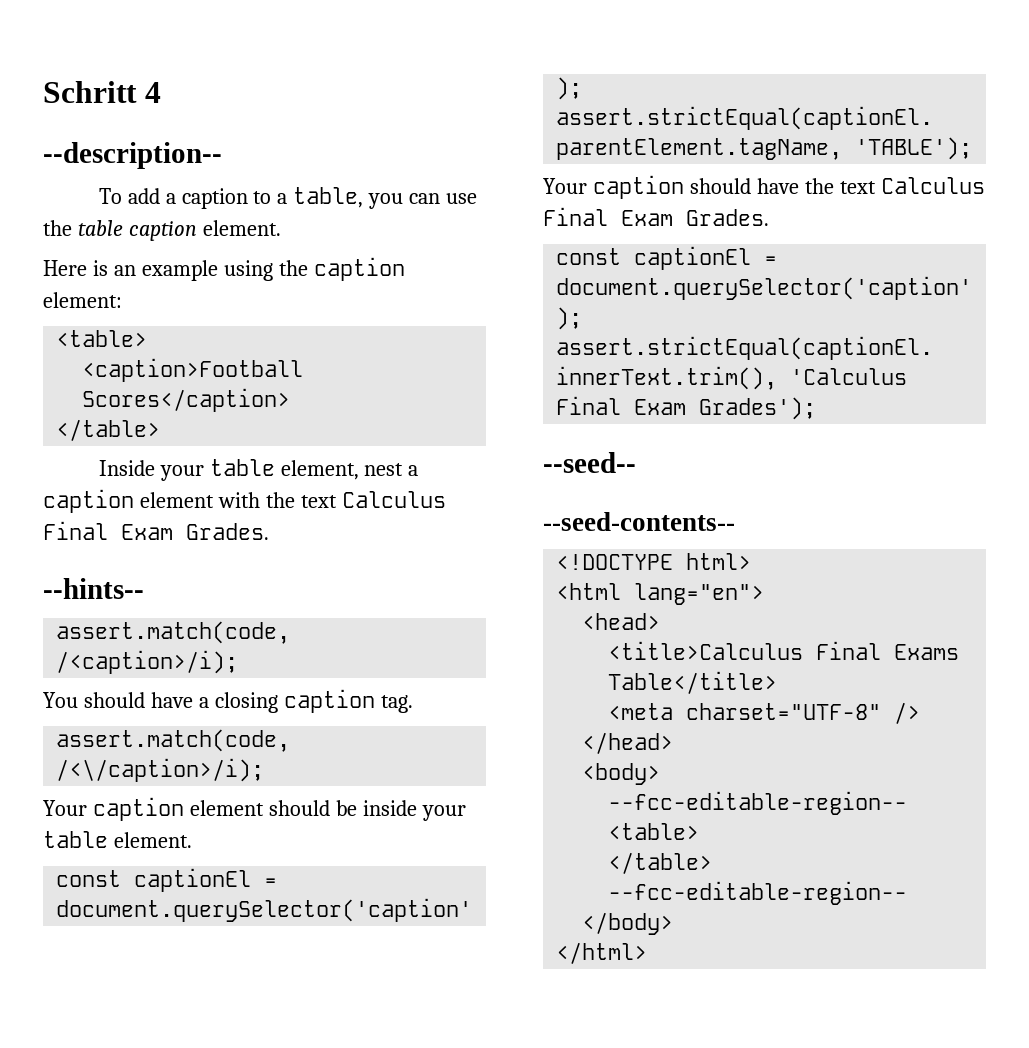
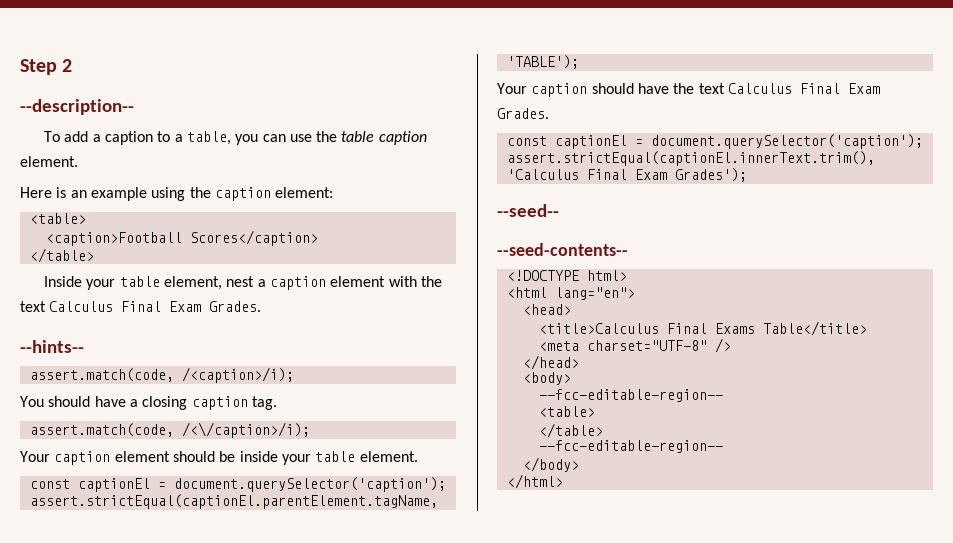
- Schritt 4
+ Step 2

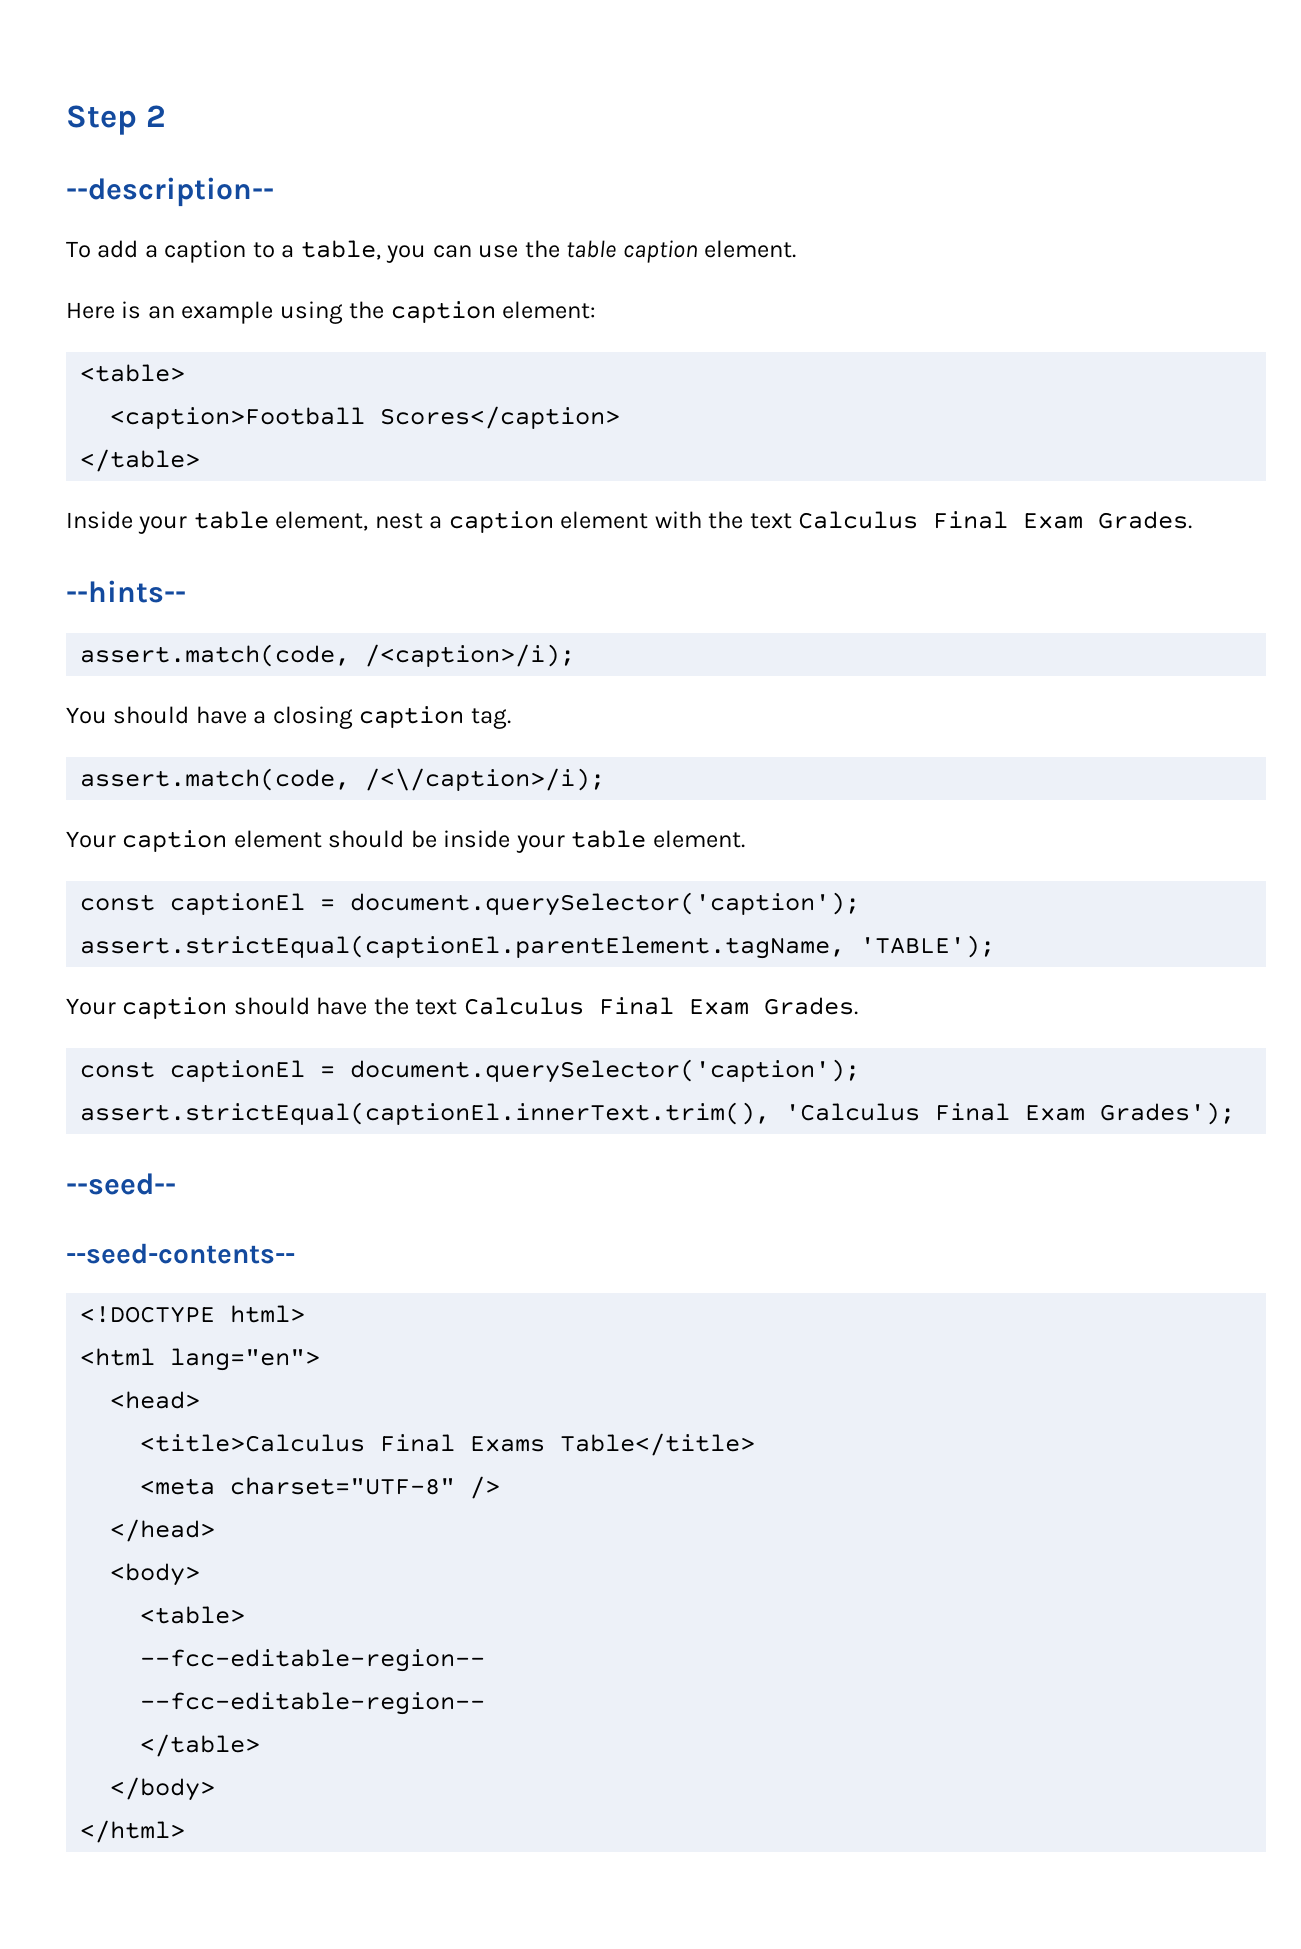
  <body>
+ <table>
  --fcc-editable-region--
- <table>
+ --fcc-editable-region--
  </table>
- --fcc-editable-region--

